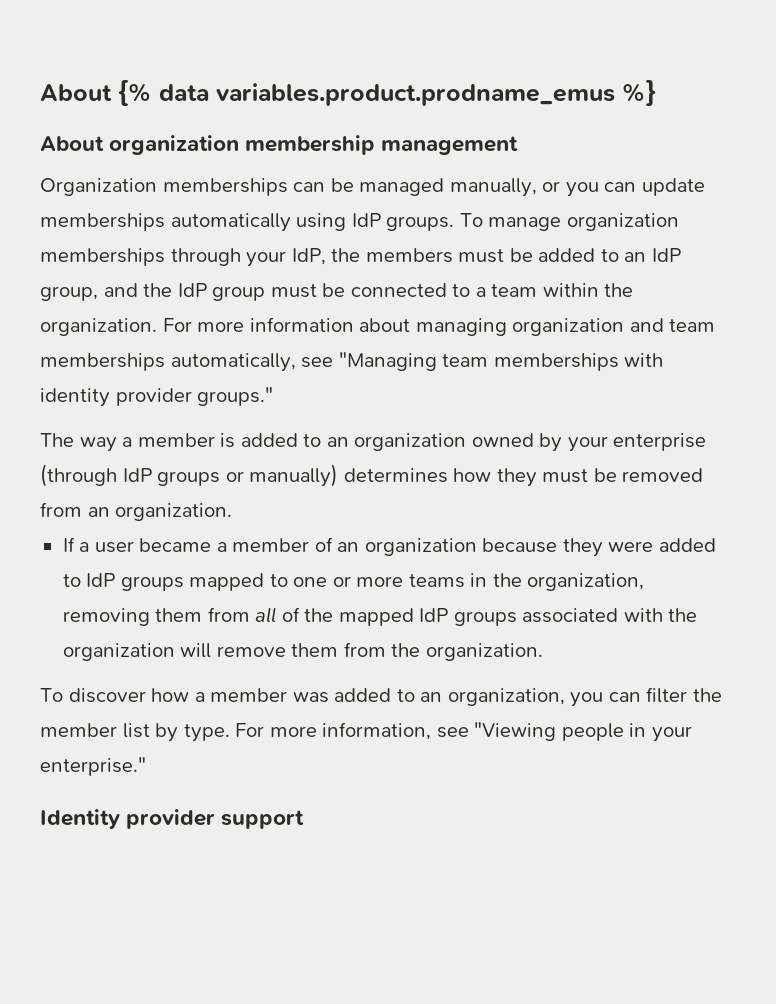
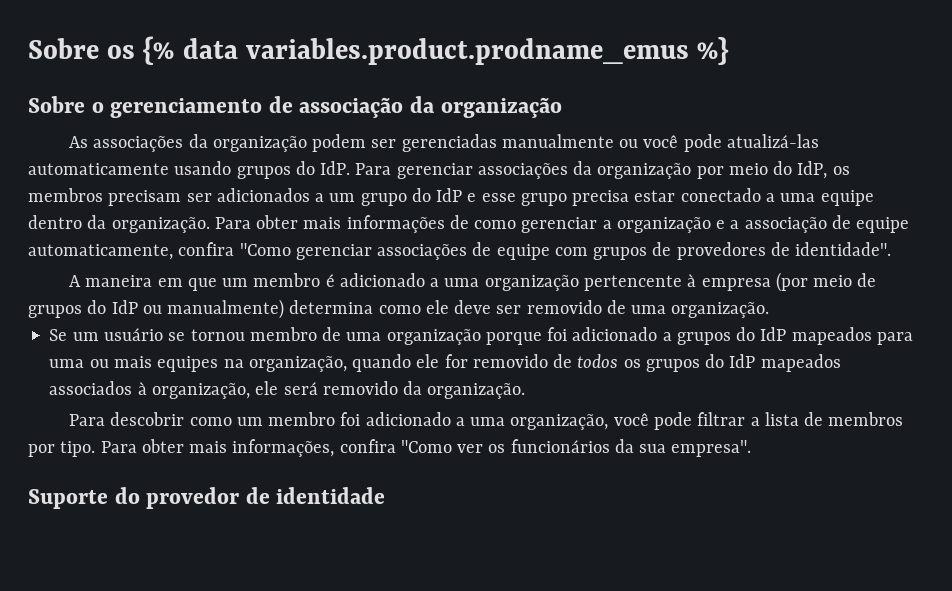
- About {% data variables.product.prodname_emus %}
+ Sobre os {% data variables.product.prodname_emus %}
- About organization membership management
- Organization memberships can be managed manually, or you can update memberships automatically using IdP groups. To manage organization memberships through your IdP, the members must be added to an IdP group, and the IdP group must be connected to a team within the organization. For more information about managing organization and team memberships automatically, see "Managing team memberships with identity provider groups."
- The way a member is added to an organization owned by your enterprise (through IdP groups or manually) determines how they must be removed from an organization.
- If a user became a member of an organization because they were added to IdP groups mapped to one or more teams in the organization, removing them from all of the mapped IdP groups associated with the organization will remove them from the organization.
- To discover how a member was added to an organization, you can filter the member list by type. For more information, see "Viewing people in your enterprise."
- Identity provider support
+ Sobre o gerenciamento de associação da organização
+ As associações da organização podem ser gerenciadas manualmente ou você pode atualizá-las automaticamente usando grupos do IdP. Para gerenciar associações da organização por meio do IdP, os membros precisam ser adicionados a um grupo do IdP e esse grupo precisa estar conectado a uma equipe dentro da organização. Para obter mais informações de como gerenciar a organização e a associação de equipe automaticamente, confira "Como gerenciar associações de equipe com grupos de provedores de identidade".
+ A maneira em que um membro é adicionado a uma organização pertencente à empresa (por meio de grupos do IdP ou manualmente) determina como ele deve ser removido de uma organização.
+ Se um usuário se tornou membro de uma organização porque foi adicionado a grupos do IdP mapeados para uma ou mais equipes na organização, quando ele for removido de todos os grupos do IdP mapeados associados à organização, ele será removido da organização.
+ Para descobrir como um membro foi adicionado a uma organização, você pode filtrar a lista de membros por tipo. Para obter mais informações, confira "Como ver os funcionários da sua empresa".
+ Suporte do provedor de identidade

